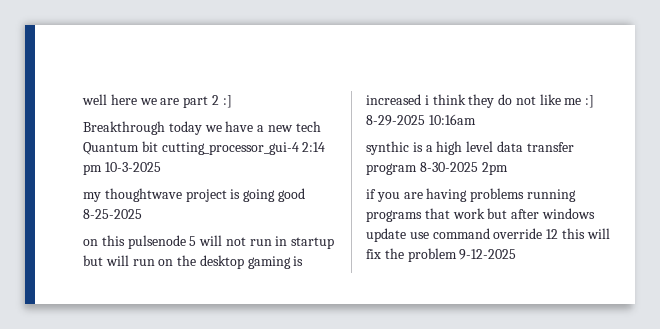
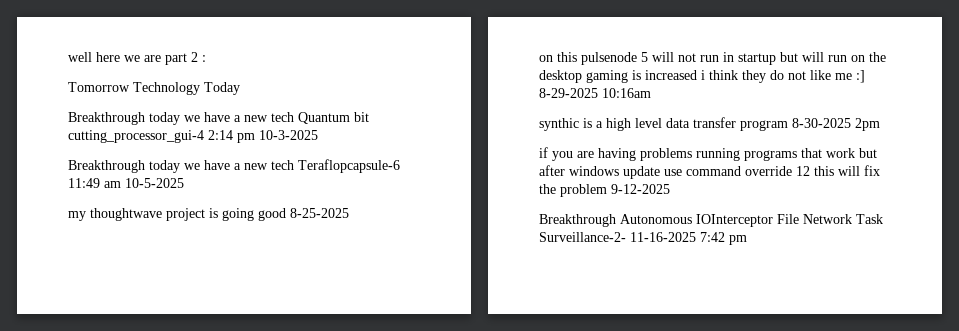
- well here we are part 2 :]
+ well here we are part 2 :
+ Tomorrow Technology Today
+ Breakthrough today we have a new tech Teraflopcapsule-6 11:49 am 10-5-2025
+ Breakthrough Autonomous IOInterceptor File Network Task Surveillance-2- 11-16-2025 7:42 pm

